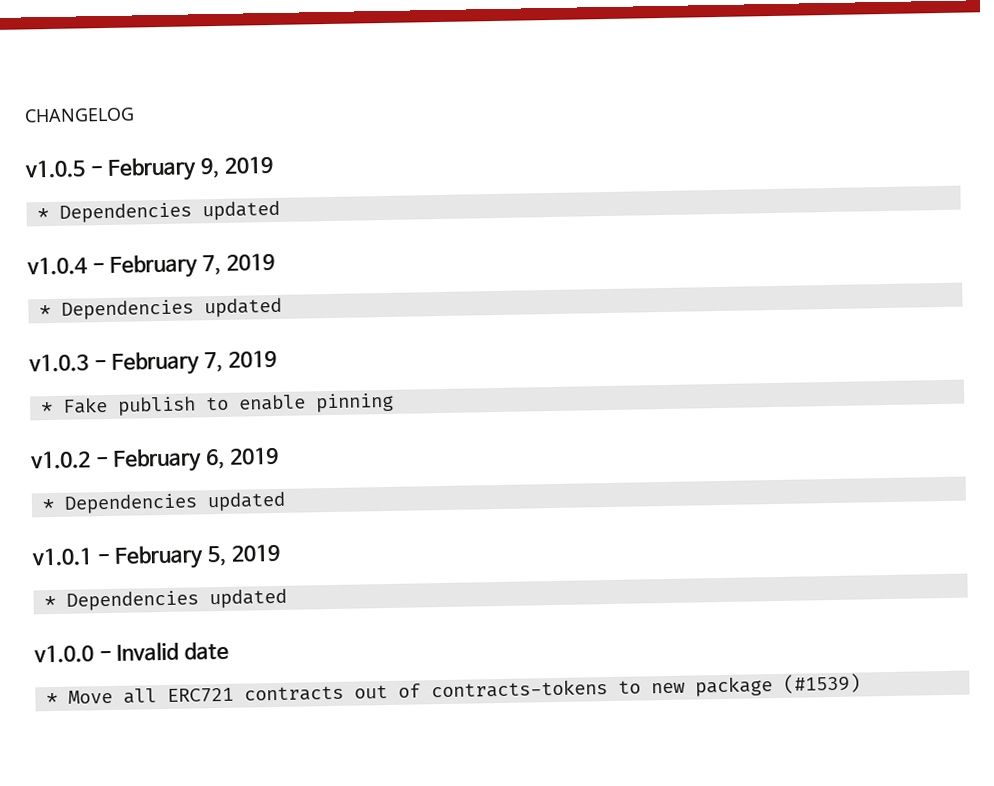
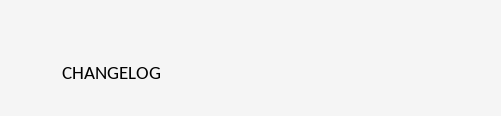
- v1.0.5 - February 9, 2019
- * Dependencies updated
- v1.0.4 - February 7, 2019
- * Dependencies updated
- v1.0.3 - February 7, 2019
- * Fake publish to enable pinning
- v1.0.2 - February 6, 2019
- * Dependencies updated
- v1.0.1 - February 5, 2019
- * Dependencies updated
- v1.0.0 - Invalid date
- * Move all ERC721 contracts out of contracts-tokens to new package (#1539)

